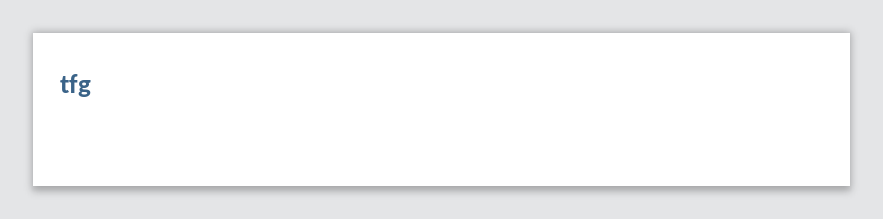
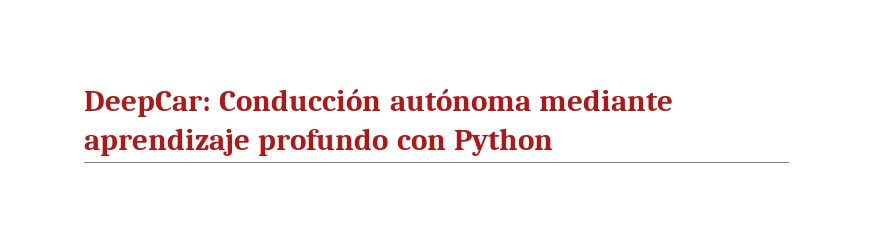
- tfg
+ DeepCar: Conducción autónoma mediante aprendizaje profundo con Python

